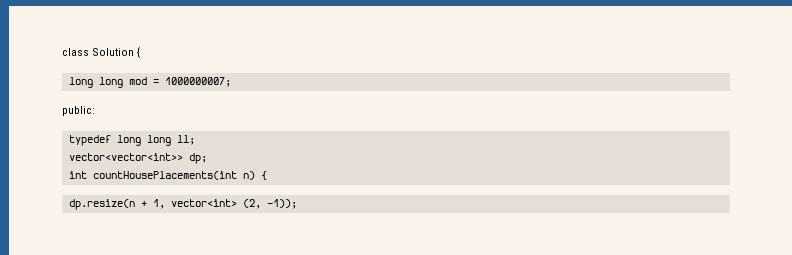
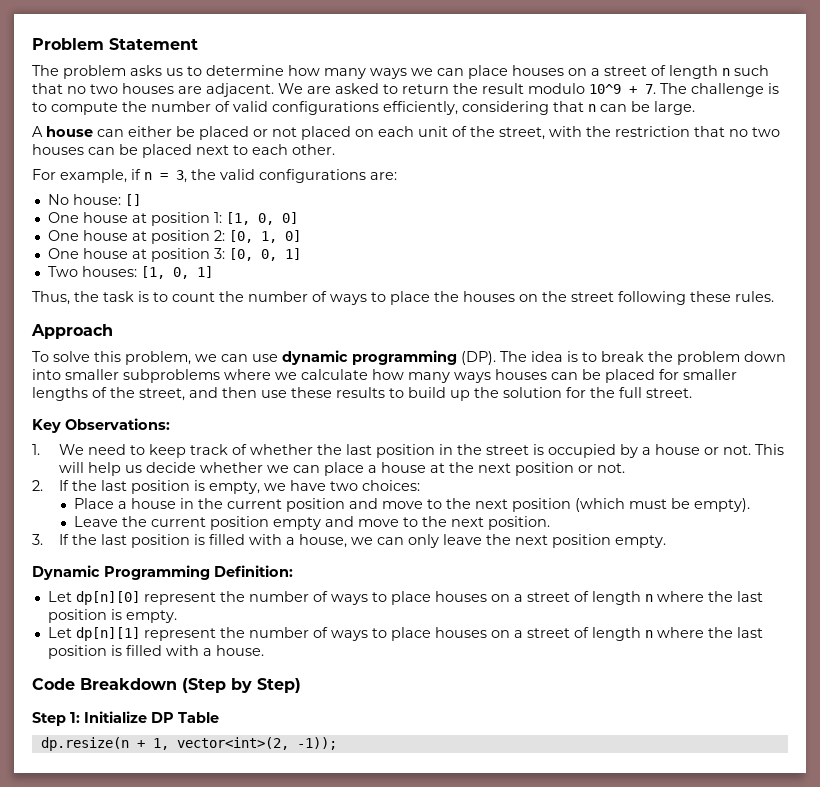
- class Solution {
- long long mod = 1000000007;
- public:
- typedef long long ll;
- vector<vector<int>> dp;
- int countHousePlacements(int n) {
+ Problem Statement
+ The problem asks us to determine how many ways we can place houses on a street of length n such that no two houses are adjacent. We are asked to return the result modulo 10^9 + 7. The challenge is to compute the number of valid configurations efficiently, considering that n can be large.
+ A house can either be placed or not placed on each unit of the street, with the restriction that no two houses can be placed next to each other.
+ For example, if n = 3, the valid configurations are:
+ No house: []
+ One house at position 1: [1, 0, 0]
+ One house at position 2: [0, 1, 0]
+ One house at position 3: [0, 0, 1]
+ Two houses: [1, 0, 1]
+ Thus, the task is to count the number of ways to place the houses on the street following these rules.
+ Approach
+ To solve this problem, we can use dynamic programming (DP). The idea is to break the problem down into smaller subproblems where we calculate how many ways houses can be placed for smaller lengths of the street, and then use these results to build up the solution for the full street.
+ Key Observations:
+ 1. We need to keep track of whether the last position in the street is occupied by a house or not. This will help us decide whether we can place a house at the next position or not.
+ 2. If the last position is empty, we have two choices:
+ Place a house in the current position and move to the next position (which must be empty).
+ Leave the current position empty and move to the next position.
+ 3. If the last position is filled with a house, we can only leave the next position empty.
+ Dynamic Programming Definition:
+ Let dp[n][0] represent the number of ways to place houses on a street of length n where the last position is empty.
+ Let dp[n][1] represent the number of ways to place houses on a street of length n where the last position is filled with a house.
+ Code Breakdown (Step by Step)
+ Step 1: Initialize DP Table
- dp.resize(n + 1, vector<int> (2, -1));
+ dp.resize(n + 1, vector<int>(2, -1));

